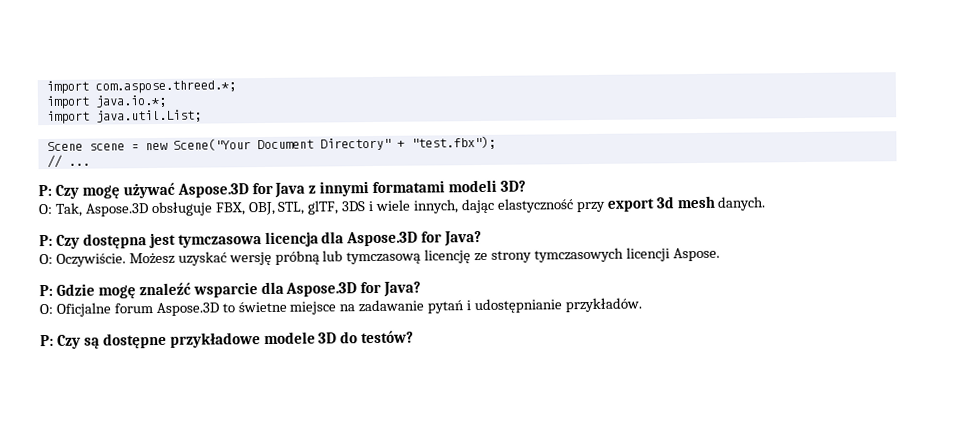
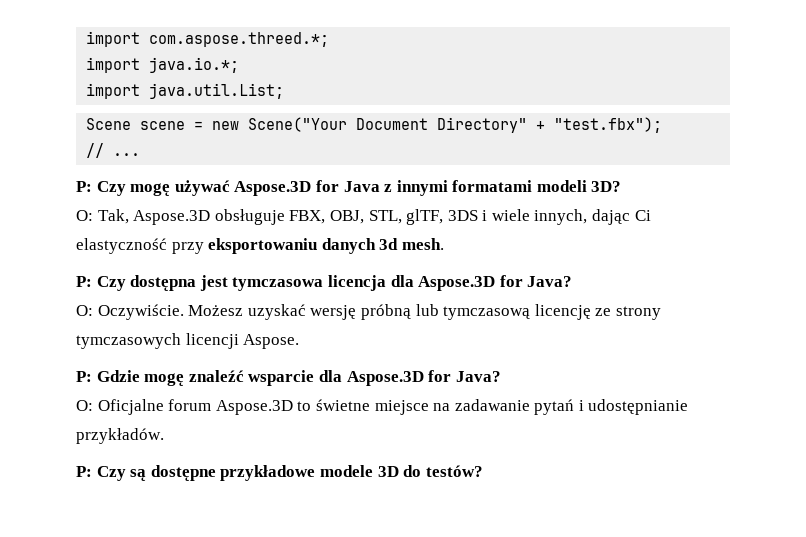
- O: Tak, Aspose.3D obsługuje FBX, OBJ, STL, glTF, 3DS i wiele innych, dając elastyczność przy export 3d mesh danych.
+ O: Tak, Aspose.3D obsługuje FBX, OBJ, STL, glTF, 3DS i wiele innych, dając Ci elastyczność przy eksportowaniu danych 3d mesh.

